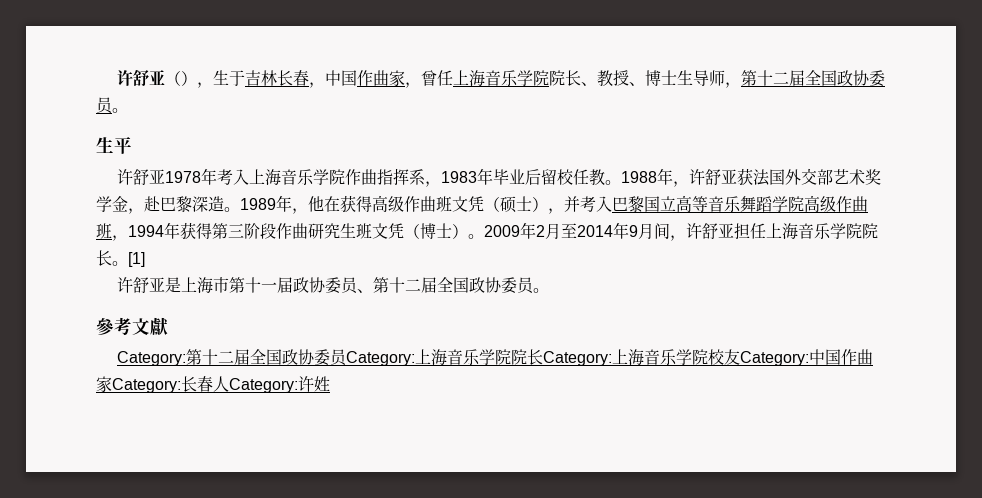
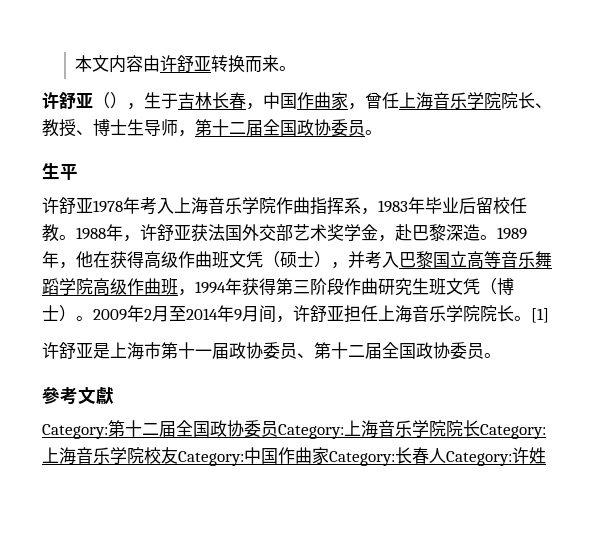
+ 本文内容由许舒亚转换而来。

